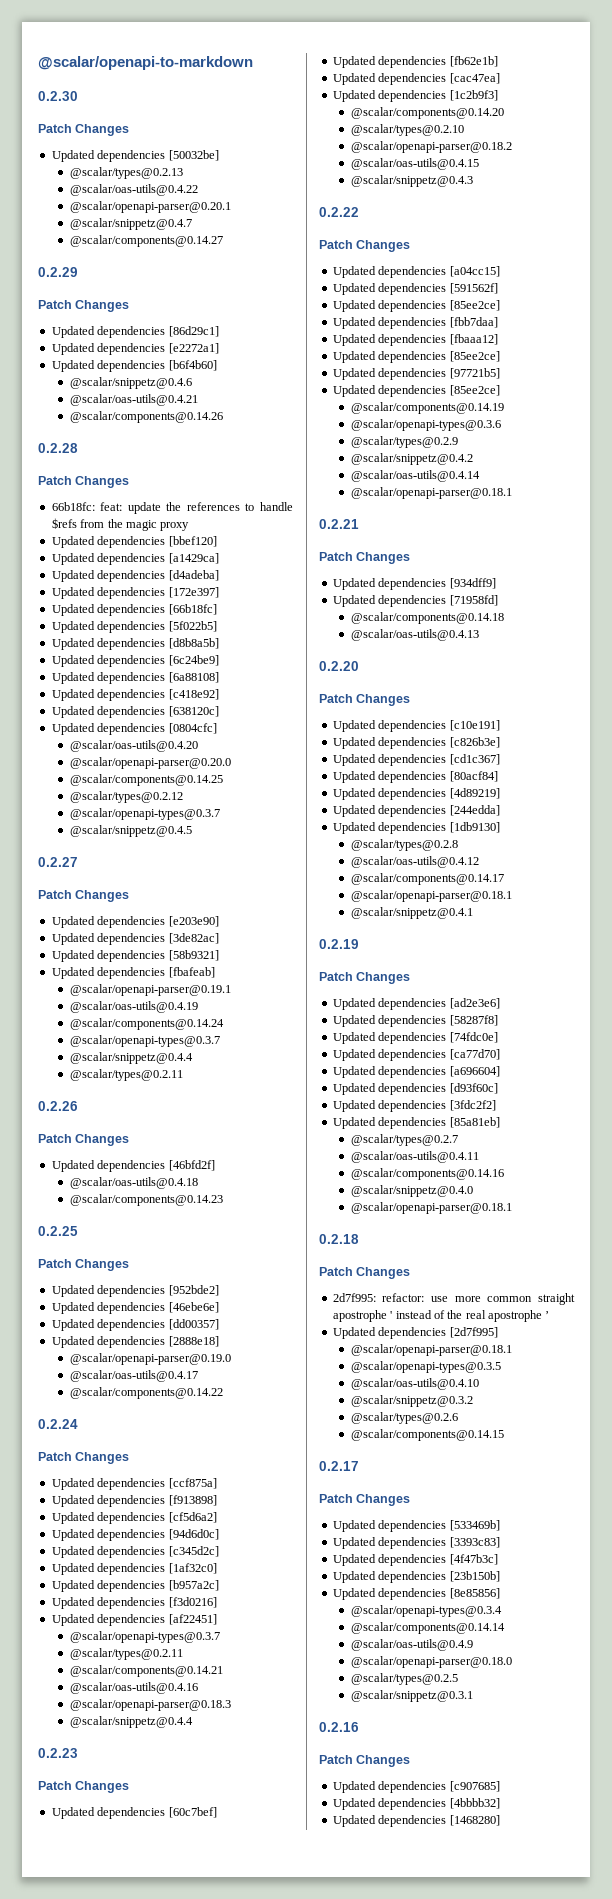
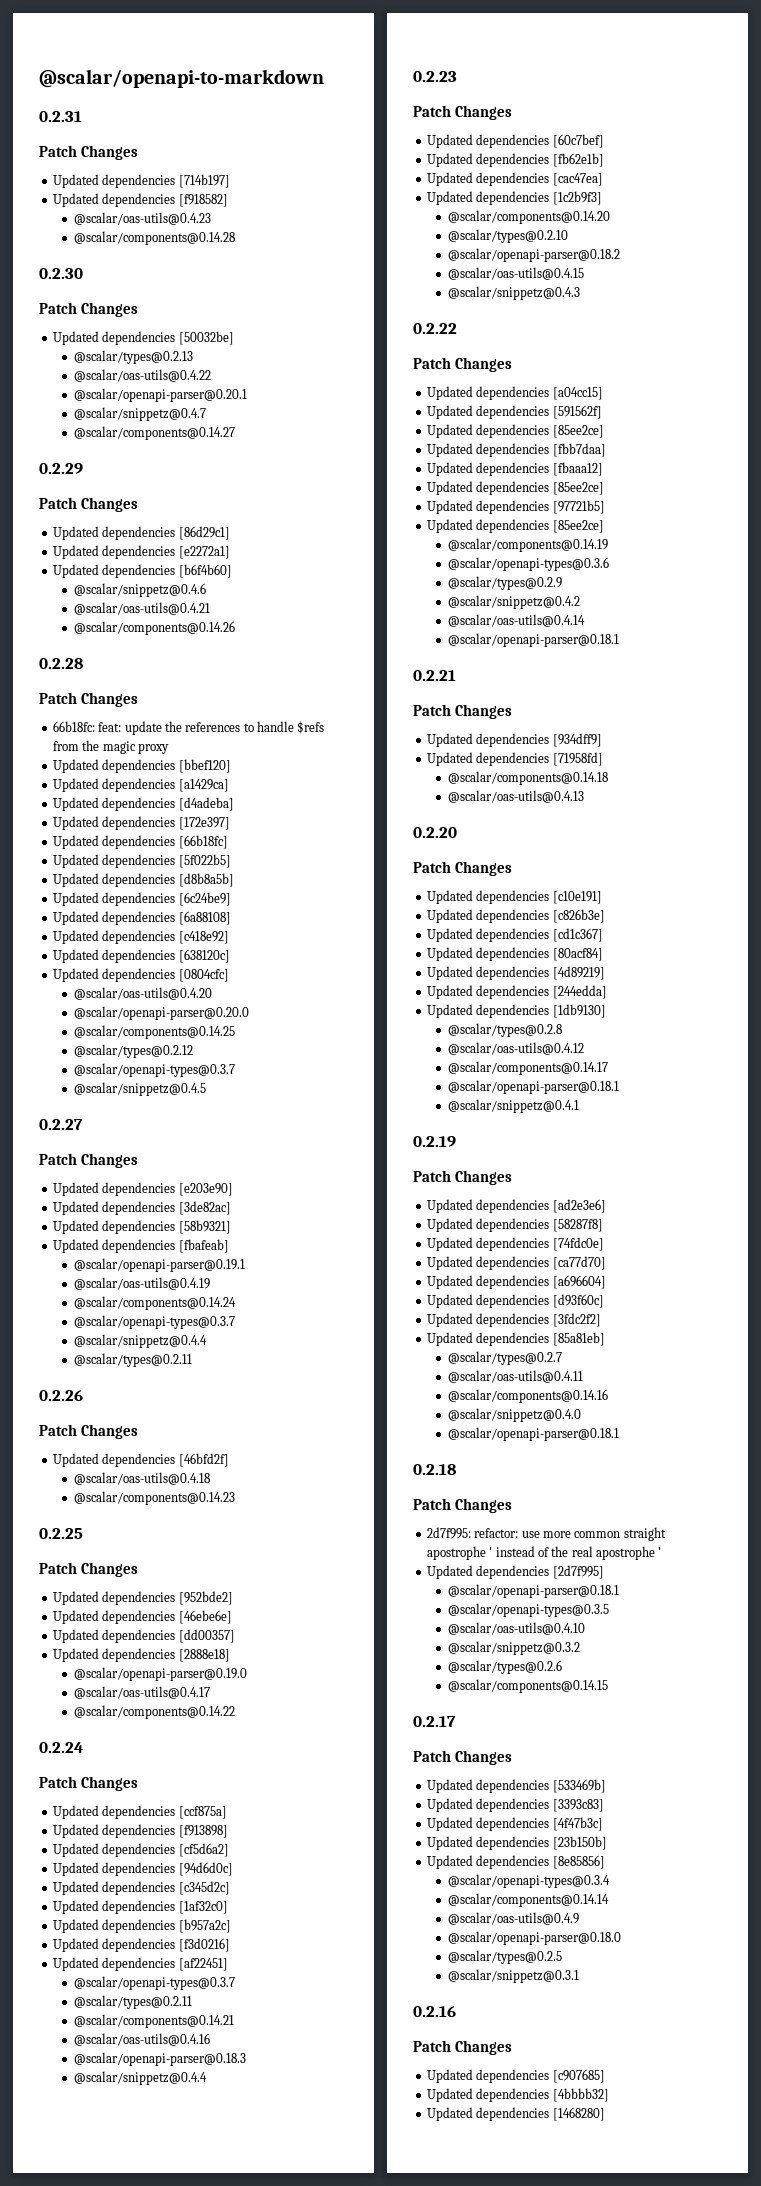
+ 0.2.31
+ Patch Changes
+ Updated dependencies [714b197]
+ Updated dependencies [f918582]
+ @scalar/oas-utils@0.4.23
+ @scalar/components@0.14.28

